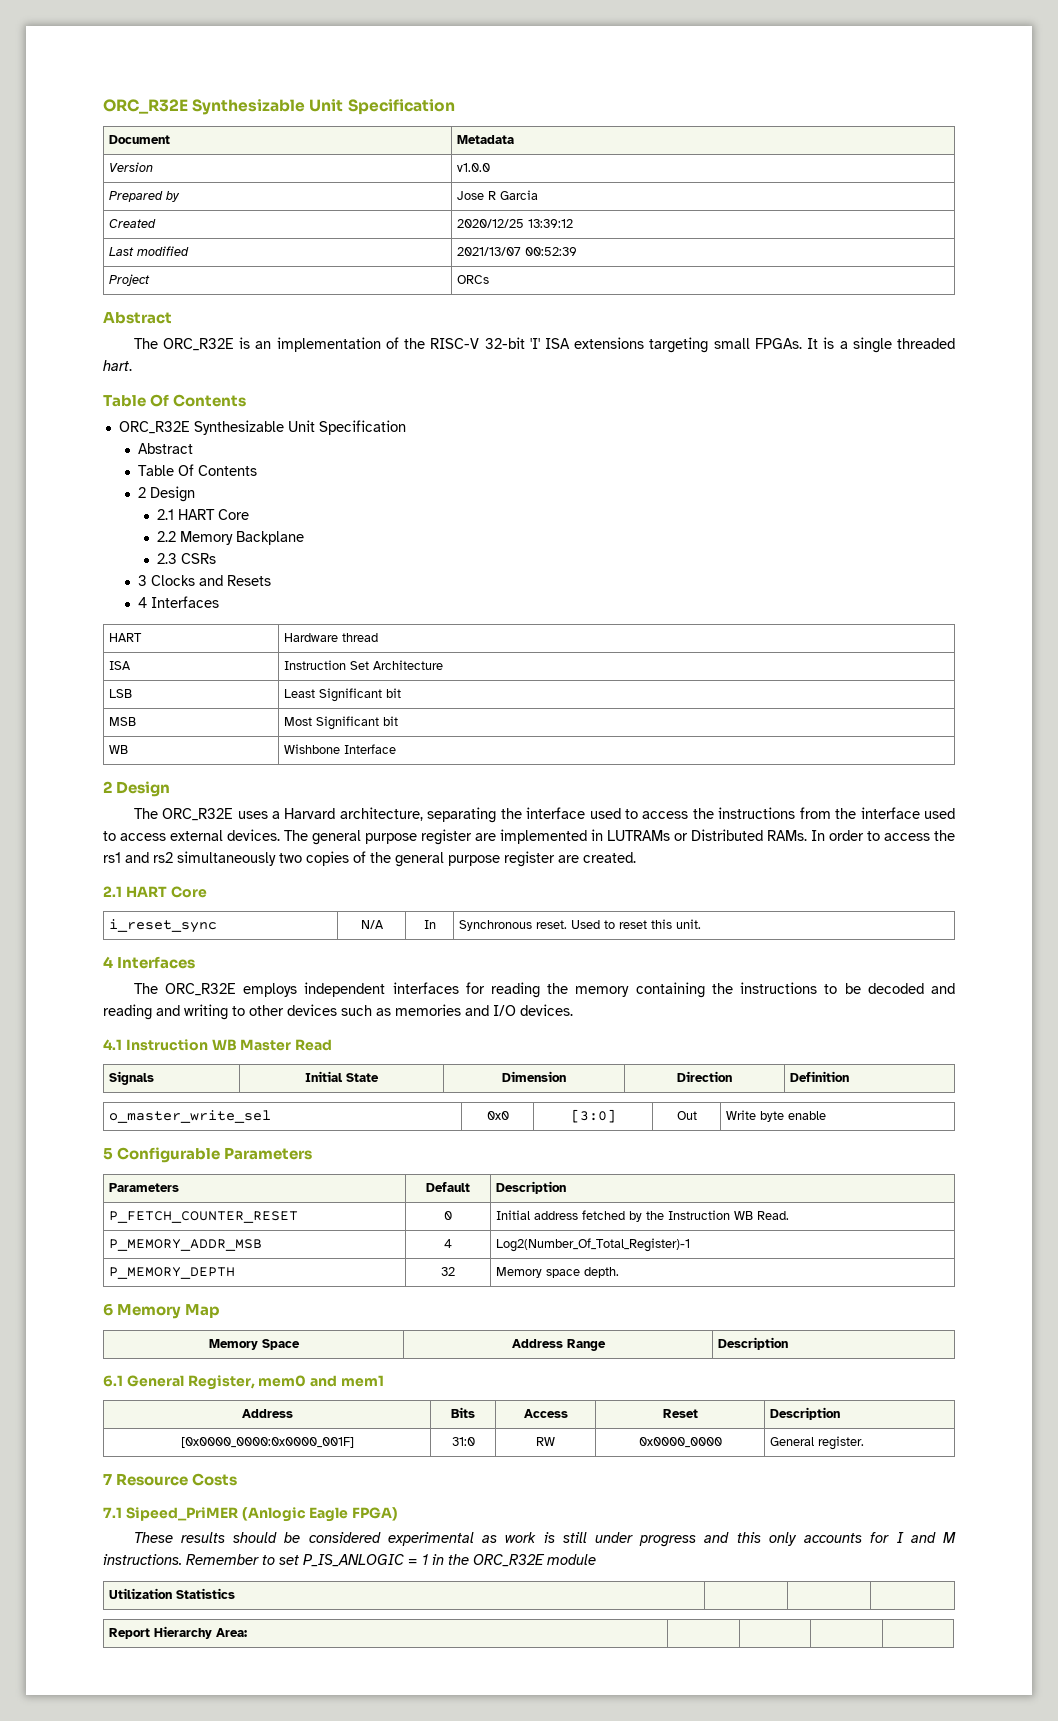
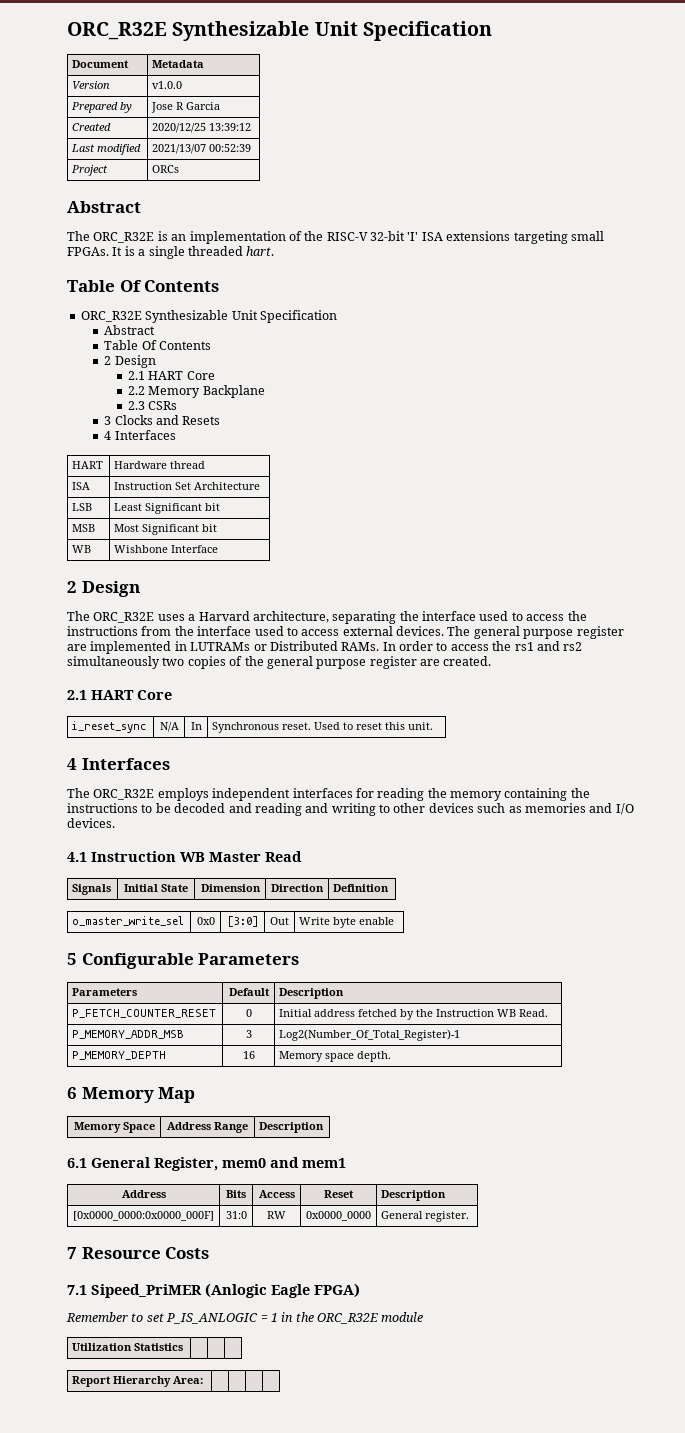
- P_MEMORY_ADDR_MSB | 4 | Log2(Number_Of_Total_Register)-1
+ P_MEMORY_ADDR_MSB | 3 | Log2(Number_Of_Total_Register)-1
- P_MEMORY_DEPTH | 32 | Memory space depth.
+ P_MEMORY_DEPTH | 16 | Memory space depth.
- [0x0000_0000:0x0000_001F] | 31:0 | RW | 0x0000_0000 | General register.
+ [0x0000_0000:0x0000_000F] | 31:0 | RW | 0x0000_0000 | General register.
- These results should be considered experimental as work is still under progress and this only accounts for I and M instructions.

